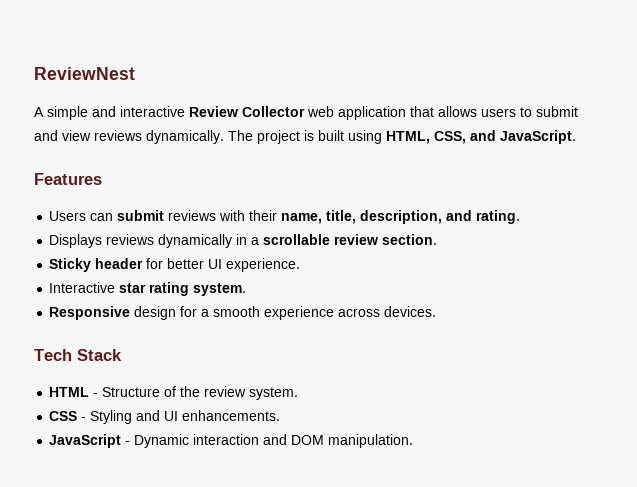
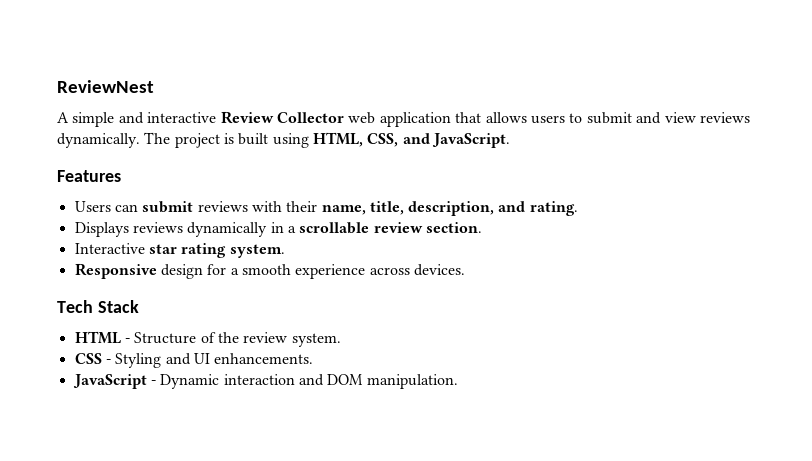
- Sticky header for better UI experience.

